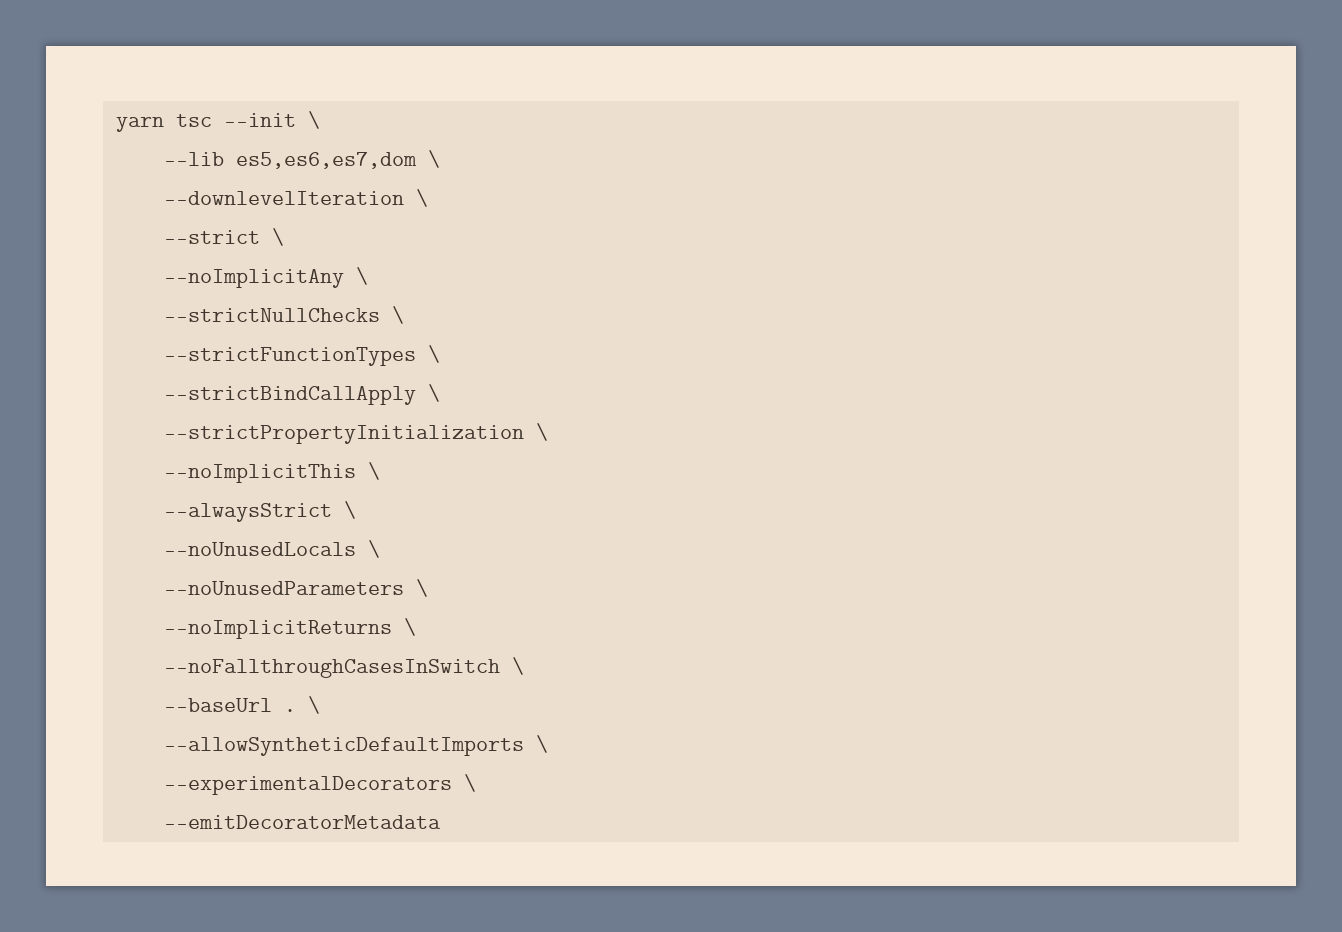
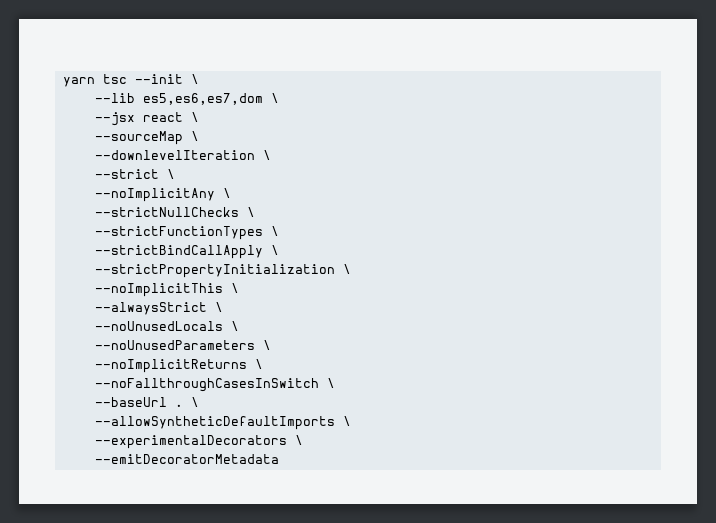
+ --jsx react \
+ --sourceMap \

